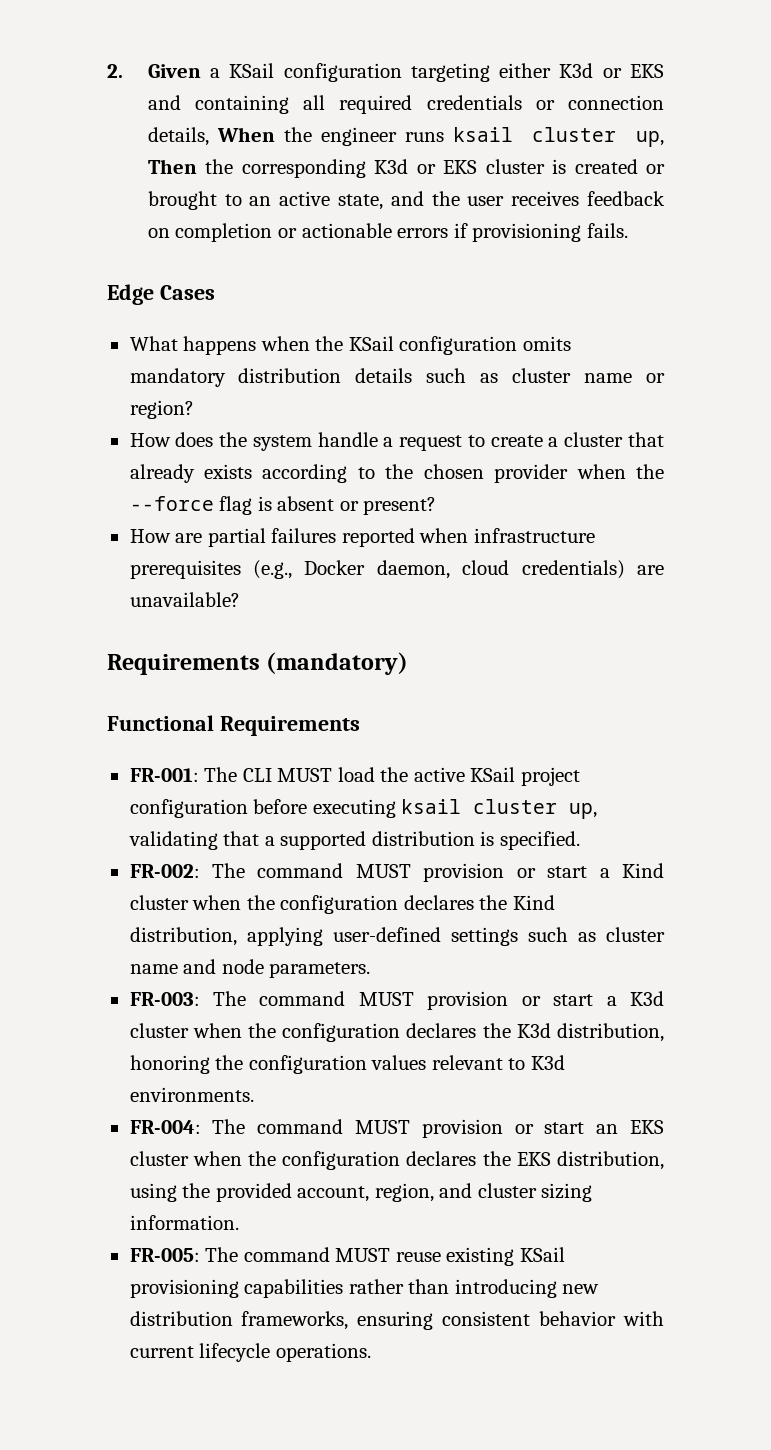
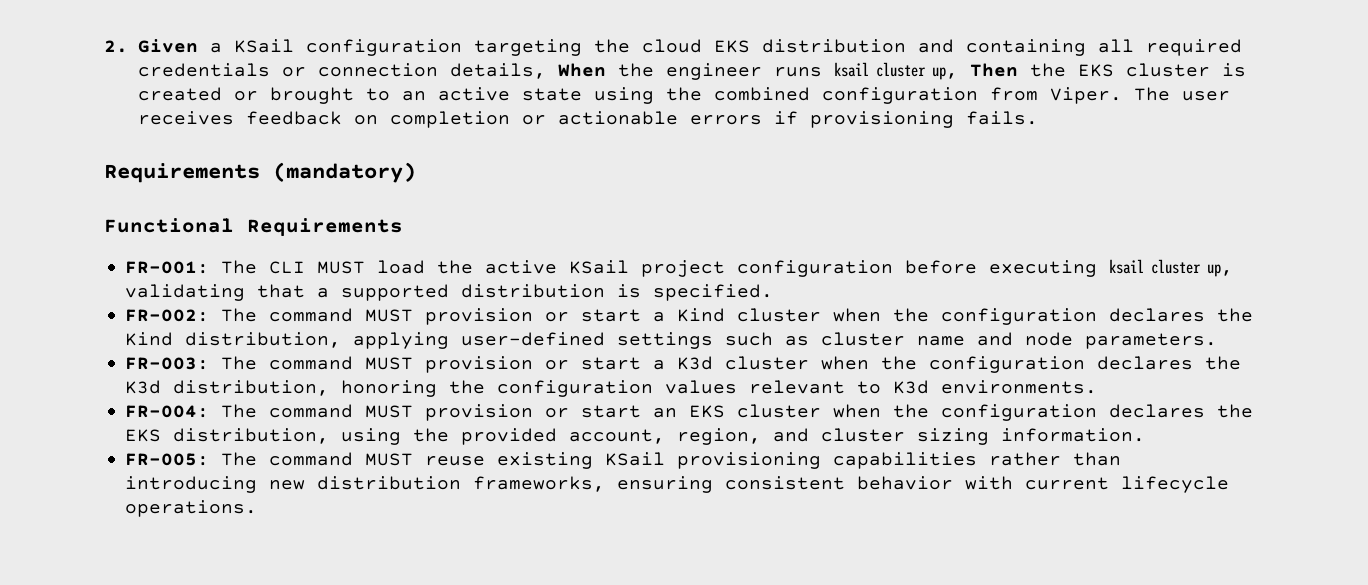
- 2. Given a KSail configuration targeting either K3d or EKS and containing all required credentials or connection details, When the engineer runs ksail cluster up, Then the corresponding K3d or EKS cluster is created or brought to an active state, and the user receives feedback on completion or actionable errors if provisioning fails.
+ 2. Given a KSail configuration targeting the cloud EKS distribution and containing all required credentials or connection details, When the engineer runs ksail cluster up, Then the EKS cluster is created or brought to an active state using the combined configuration from Viper. The user receives feedback on completion or actionable errors if provisioning fails.
- Edge Cases
- What happens when the KSail configuration omits mandatory distribution details such as cluster name or region?
- How does the system handle a request to create a cluster that already exists according to the chosen provider when the --force flag is absent or present?
- How are partial failures reported when infrastructure prerequisites (e.g., Docker daemon, cloud credentials) are unavailable?

